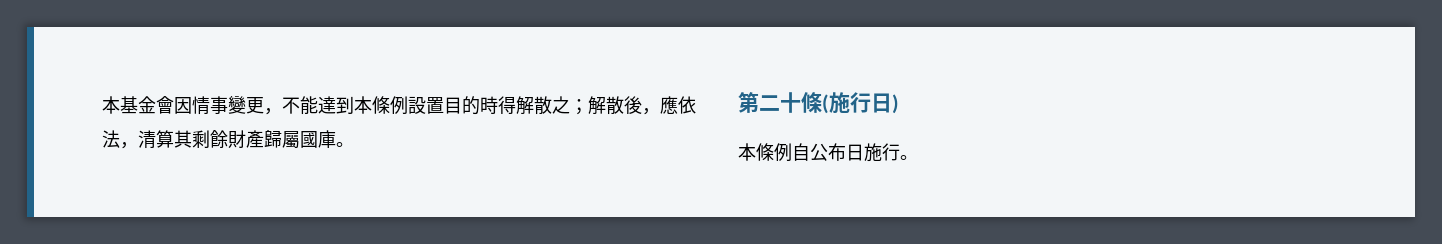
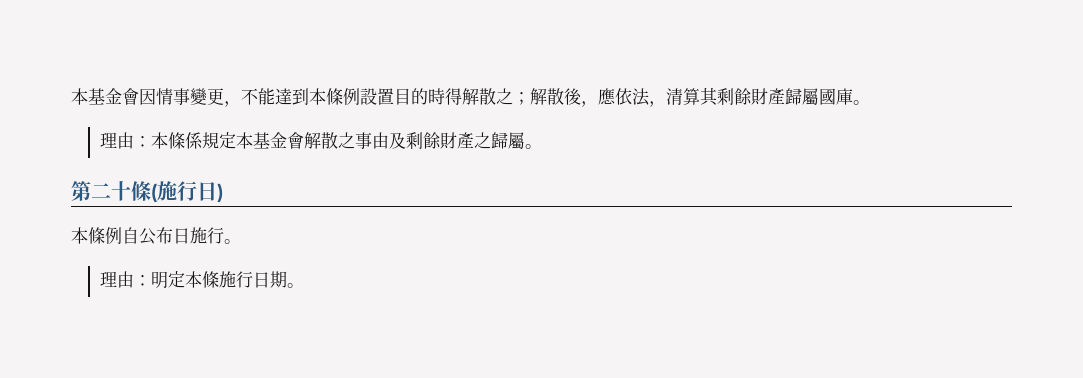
+ 理由：本條係規定本基金會解散之事由及剩餘財產之歸屬。
+ 理由：明定本條施行日期。

